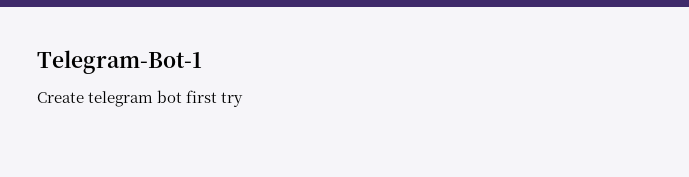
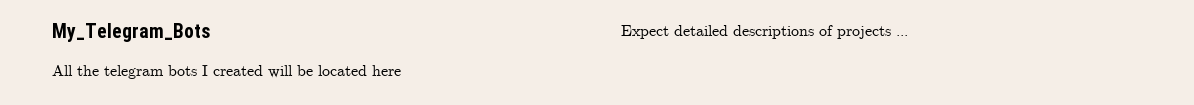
- Telegram-Bot-1
- Create telegram bot first try
+ My_Telegram_Bots
+ All the telegram bots I created will be located here
+ Expect detailed descriptions of projects ...

